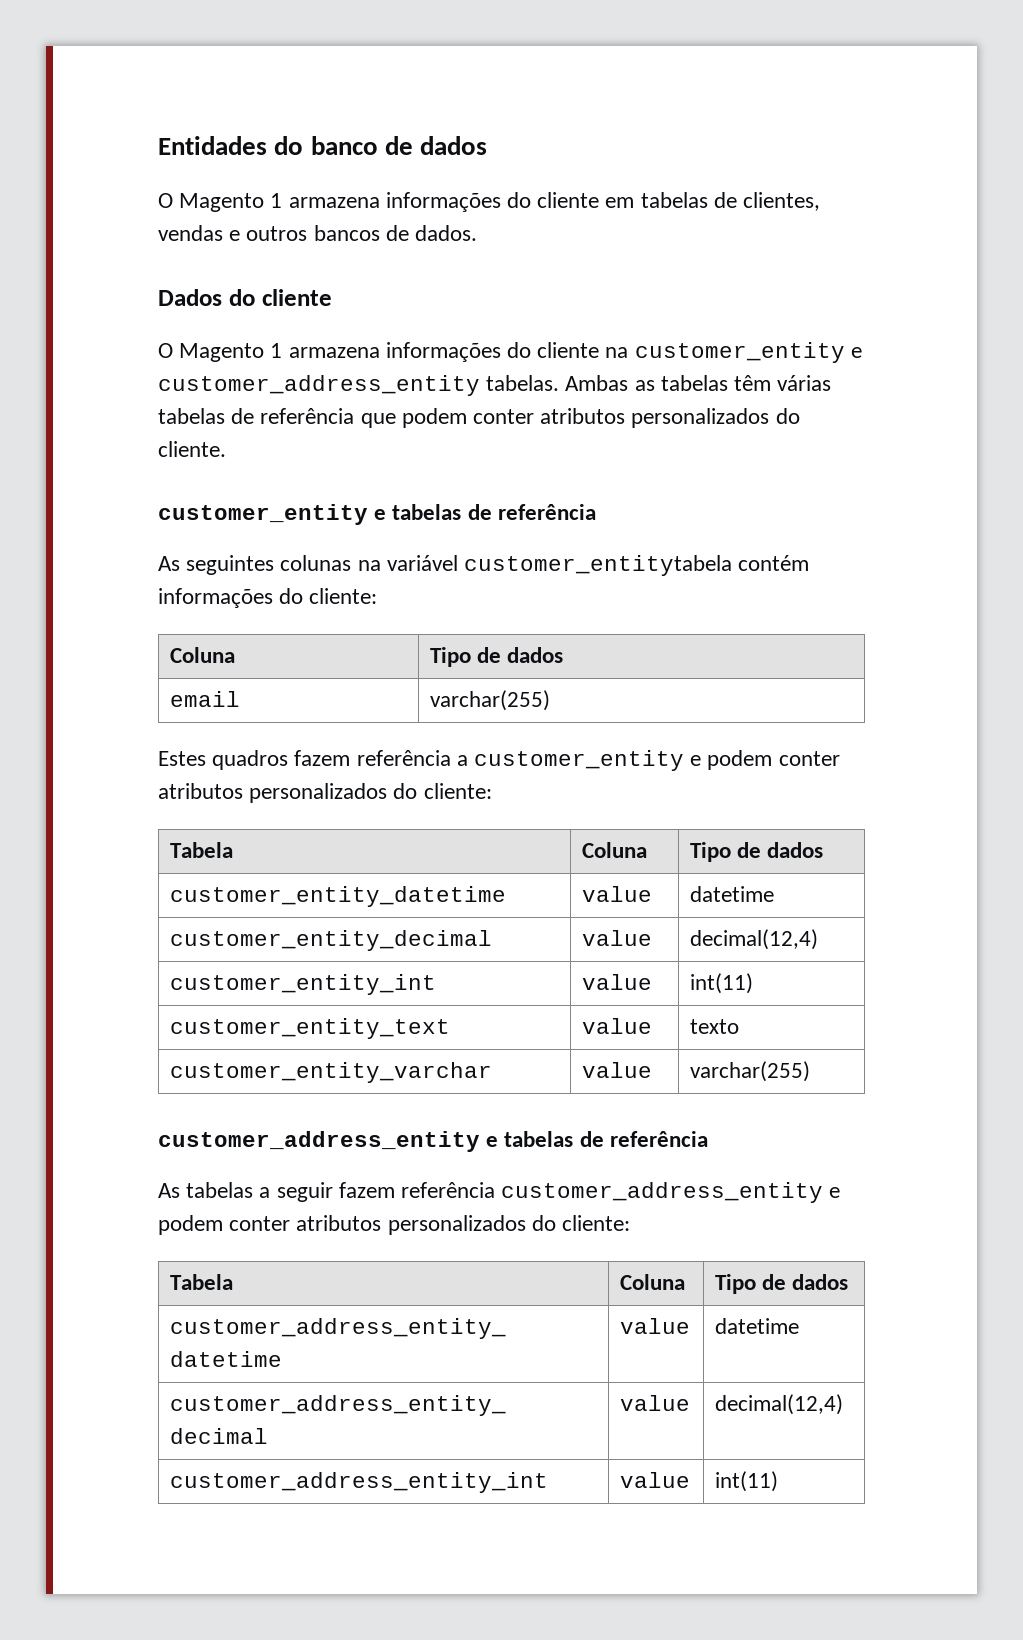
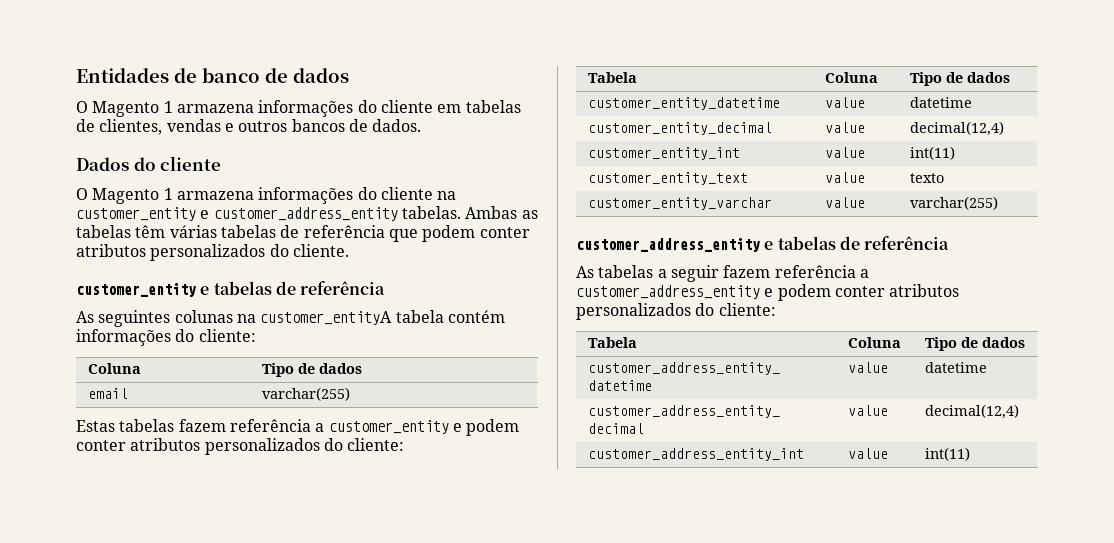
- Entidades do banco de dados
+ Entidades de banco de dados
- As seguintes colunas na variável customer_entitytabela contém informações do cliente:
+ As seguintes colunas na customer_entityA tabela contém informações do cliente:
- Estes quadros fazem referência a customer_entity e podem conter atributos personalizados do cliente:
+ Estas tabelas fazem referência a customer_entity e podem conter atributos personalizados do cliente:
- As tabelas a seguir fazem referência customer_address_entity e podem conter atributos personalizados do cliente:
+ As tabelas a seguir fazem referência a customer_address_entity e podem conter atributos personalizados do cliente:

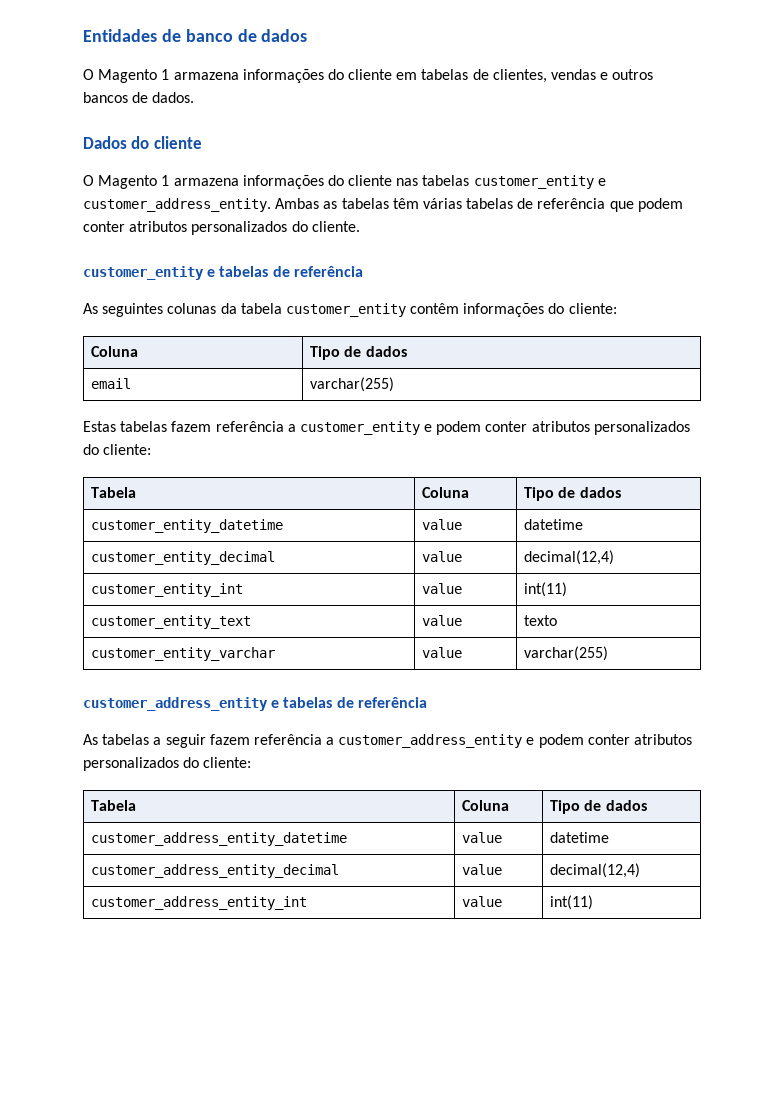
- O Magento 1 armazena informações do cliente na customer_entity e customer_address_entity tabelas.
+ O Magento 1 armazena informações do cliente nas tabelas customer_entity e customer_address_entity.
- As seguintes colunas na customer_entityA tabela contém informações do cliente:
+ As seguintes colunas da tabela customer_entity contêm informações do cliente:

